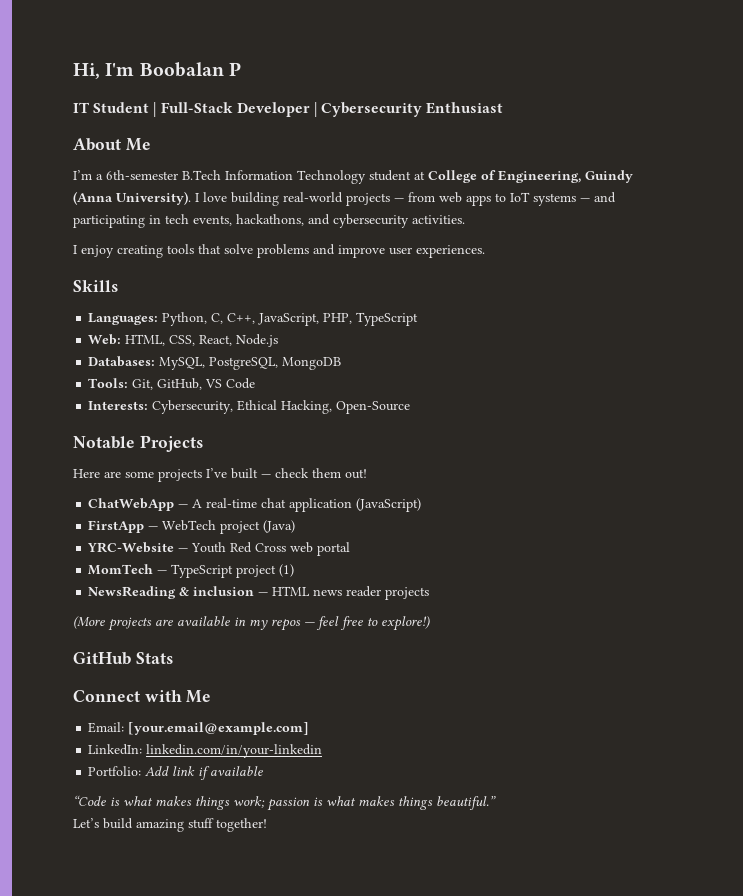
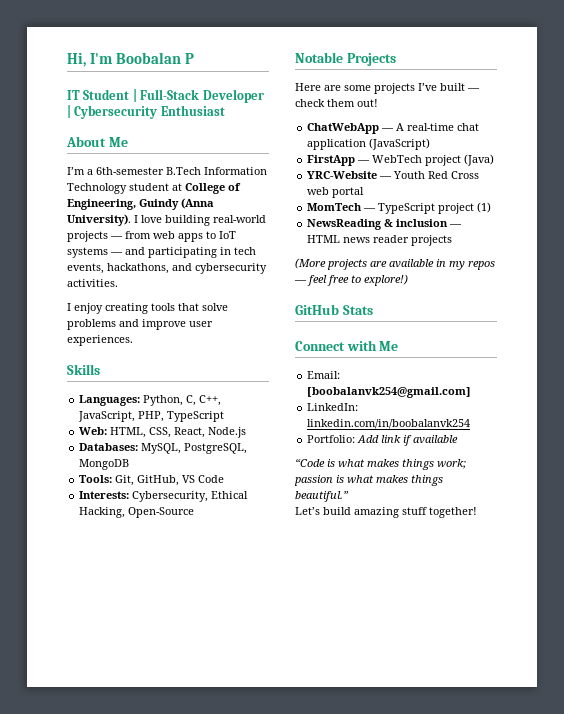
- Email: [your.email@example.com]
+ Email: [boobalanvk254@gmail.com]
- LinkedIn: linkedin.com/in/your-linkedin
+ LinkedIn: linkedin.com/in/boobalanvk254

